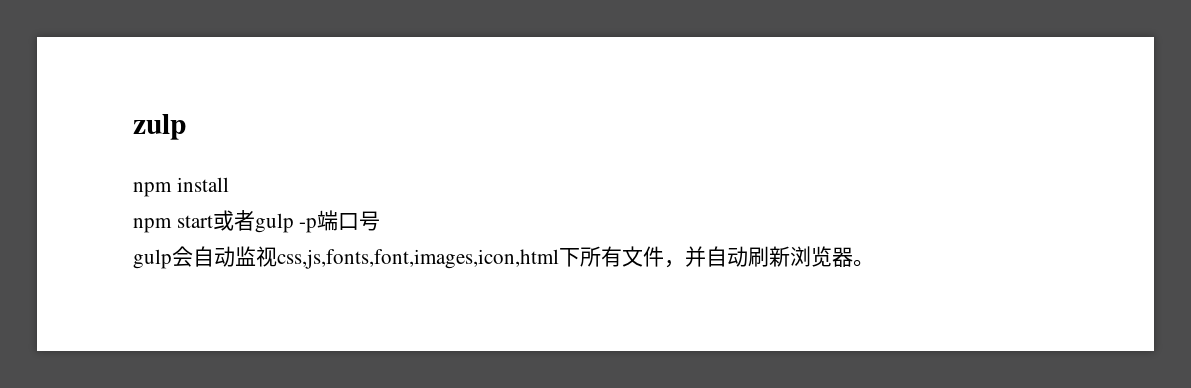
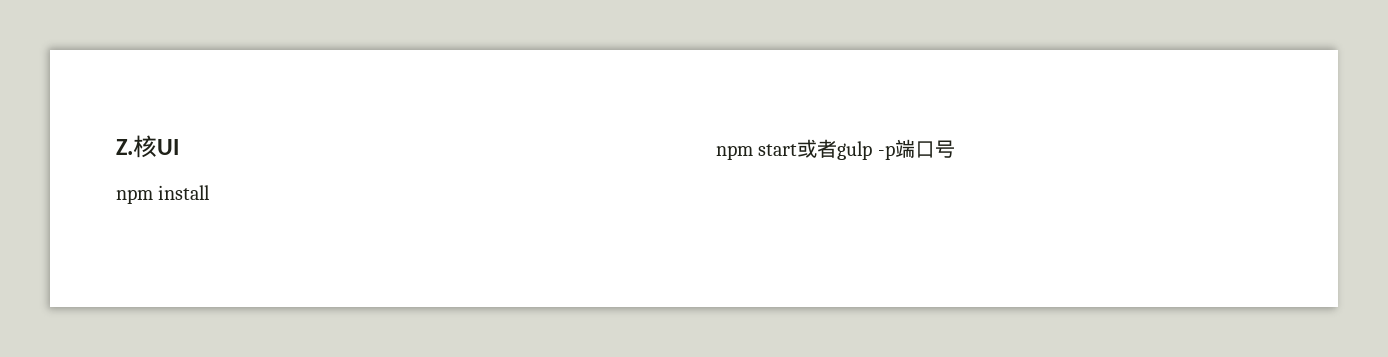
- zulp
+ Z.核UI
- gulp会自动监视css,js,fonts,font,images,icon,html下所有文件，并自动刷新浏览器。

